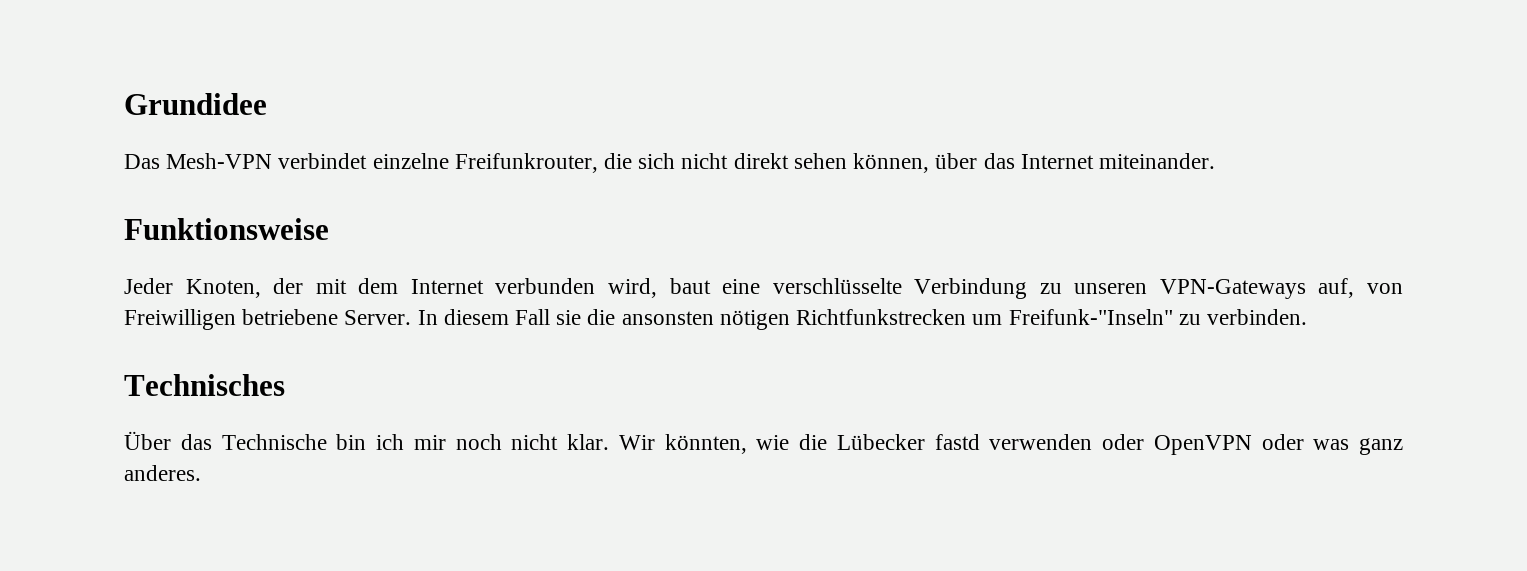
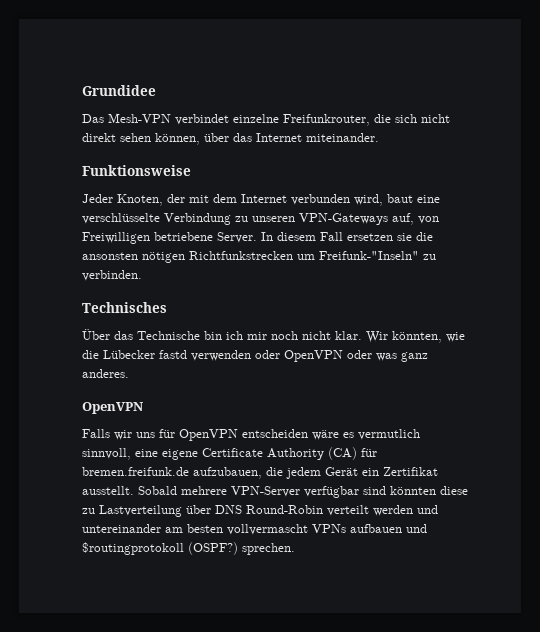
- In diesem Fall sie die ansonsten nötigen Richtfunkstrecken um Freifunk-"Inseln" zu verbinden.
+ In diesem Fall ersetzen sie die ansonsten nötigen Richtfunkstrecken um Freifunk-"Inseln" zu verbinden.
  Wir könnten, wie die Lübecker fastd verwenden oder OpenVPN oder was ganz anderes.
+ OpenVPN
+ Falls wir uns für OpenVPN entscheiden wäre es vermutlich sinnvoll, eine eigene Certificate Authority (CA) für bremen.freifunk.de aufzubauen, die jedem Gerät ein Zertifikat ausstellt. Sobald mehrere VPN-Server verfügbar sind könnten diese zu Lastverteilung über DNS Round-Robin verteilt werden und untereinander am besten vollvermascht VPNs aufbauen und $routingprotokoll (OSPF?) sprechen.

